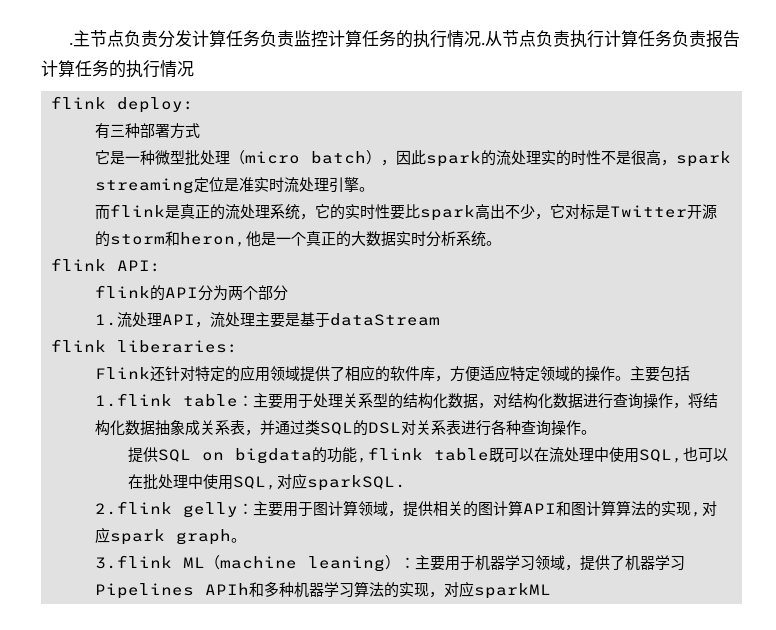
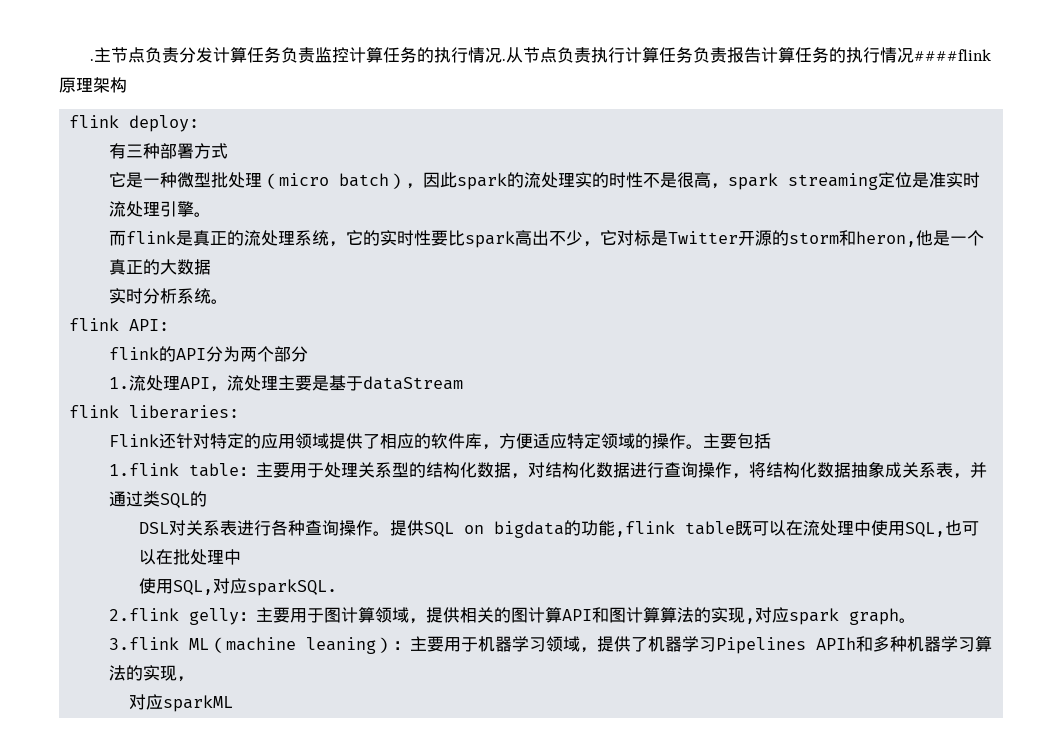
- 从节点负责执行计算任务负责报告计算任务的执行情况
+ 从节点负责执行计算任务负责报告计算任务的执行情况####flink原理架构
- 而flink是真正的流处理系统，它的实时性要比spark高出不少，它对标是Twitter开源的storm和heron,他是一个真正的大数据实时分析系统。
+ 而flink是真正的流处理系统，它的实时性要比spark高出不少，它对标是Twitter开源的storm和heron,他是一个真正的大数据
+ 实时分析系统。
- 1.flink table：主要用于处理关系型的结构化数据，对结构化数据进行查询操作，将结构化数据抽象成关系表，并通过类SQL的DSL对关系表进行各种查询操作。
- 提供SQL on bigdata的功能,flink table既可以在流处理中使用SQL,也可以在批处理中使用SQL,对应sparkSQL.
+ 1.flink table：主要用于处理关系型的结构化数据，对结构化数据进行查询操作，将结构化数据抽象成关系表，并通过类SQL的
+ DSL对关系表进行各种查询操作。提供SQL on bigdata的功能,flink table既可以在流处理中使用SQL,也可以在批处理中
+ 使用SQL,对应sparkSQL.
- 3.flink ML（machine leaning）：主要用于机器学习领域，提供了机器学习Pipelines APIh和多种机器学习算法的实现，对应sparkML
+ 3.flink ML（machine leaning）：主要用于机器学习领域，提供了机器学习Pipelines APIh和多种机器学习算法的实现，
+ 对应sparkML

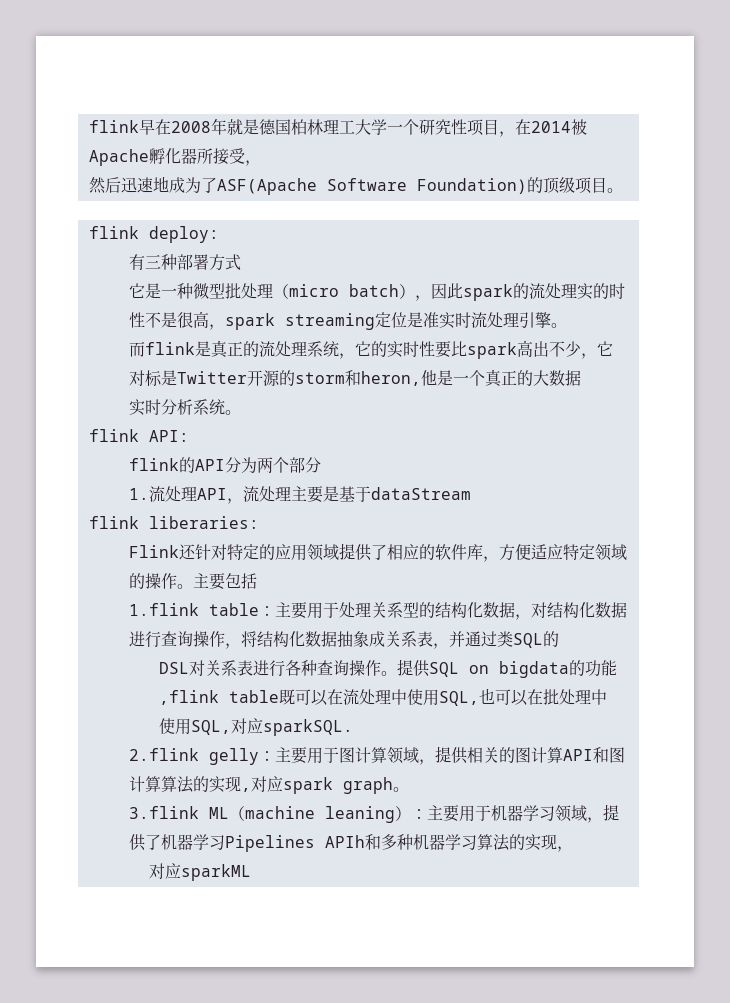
- .主节点负责分发计算任务负责监控计算任务的执行情况.从节点负责执行计算任务负责报告计算任务的执行情况####flink原理架构
+ flink早在2008年就是德国柏林理工大学一个研究性项目，在2014被Apache孵化器所接受，
+ 然后迅速地成为了ASF(Apache Software Foundation)的顶级项目。

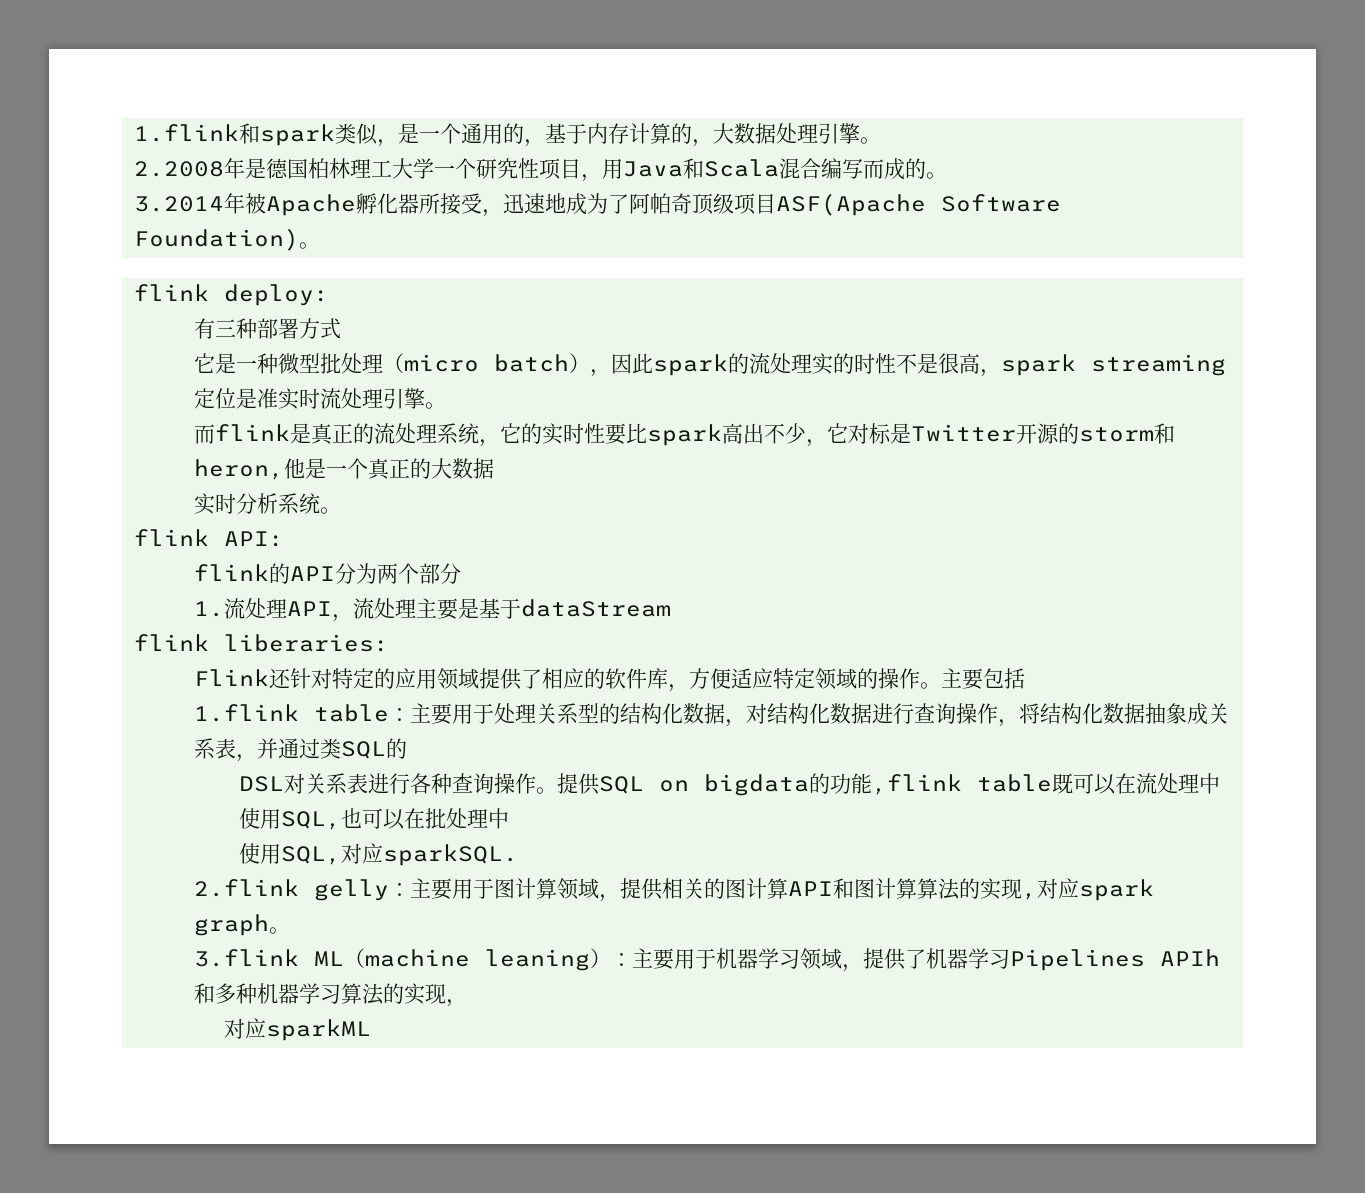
- flink早在2008年就是德国柏林理工大学一个研究性项目，在2014被Apache孵化器所接受，
- 然后迅速地成为了ASF(Apache Software Foundation)的顶级项目。
+ 1.flink和spark类似，是一个通用的，基于内存计算的，大数据处理引擎。
+ 2.2008年是德国柏林理工大学一个研究性项目，用Java和Scala混合编写而成的。
+ 3.2014年被Apache孵化器所接受，迅速地成为了阿帕奇顶级项目ASF(Apache Software Foundation)。

